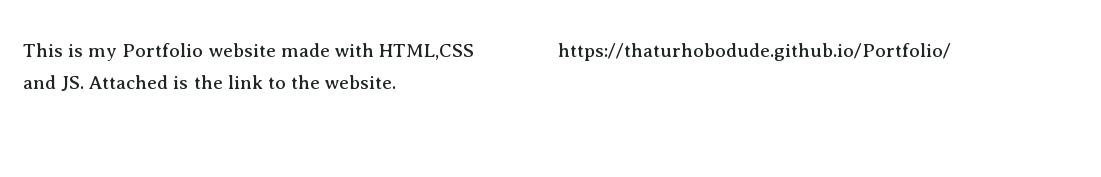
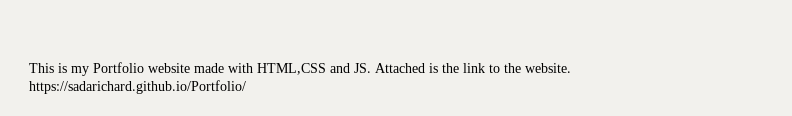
- This is my Portfolio website made with HTML,CSS and JS. Attached is the link to the website. https://thaturhobodude.github.io/Portfolio/
+ This is my Portfolio website made with HTML,CSS and JS. Attached is the link to the website. https://sadarichard.github.io/Portfolio/

